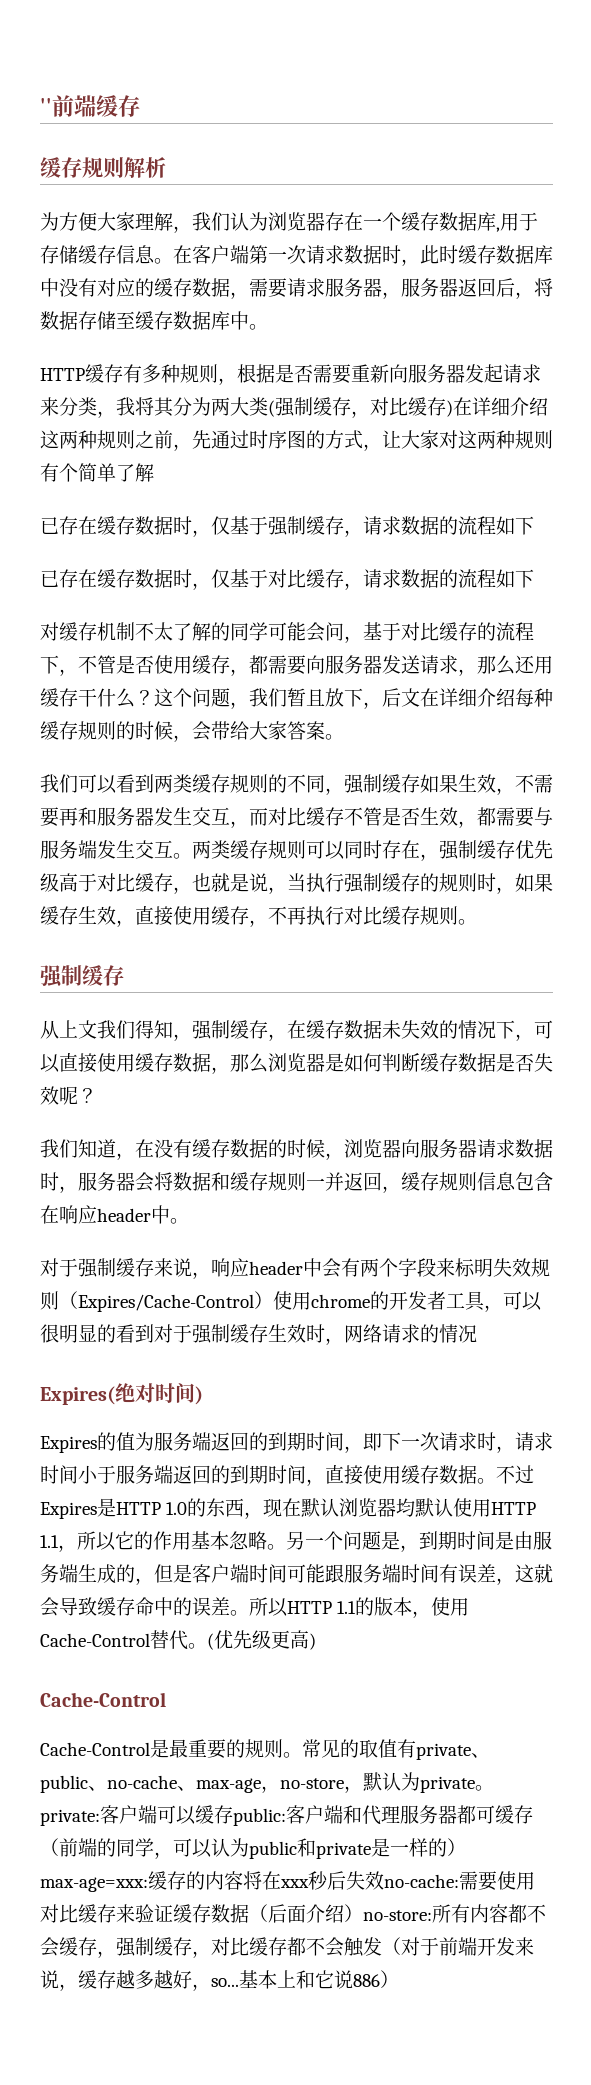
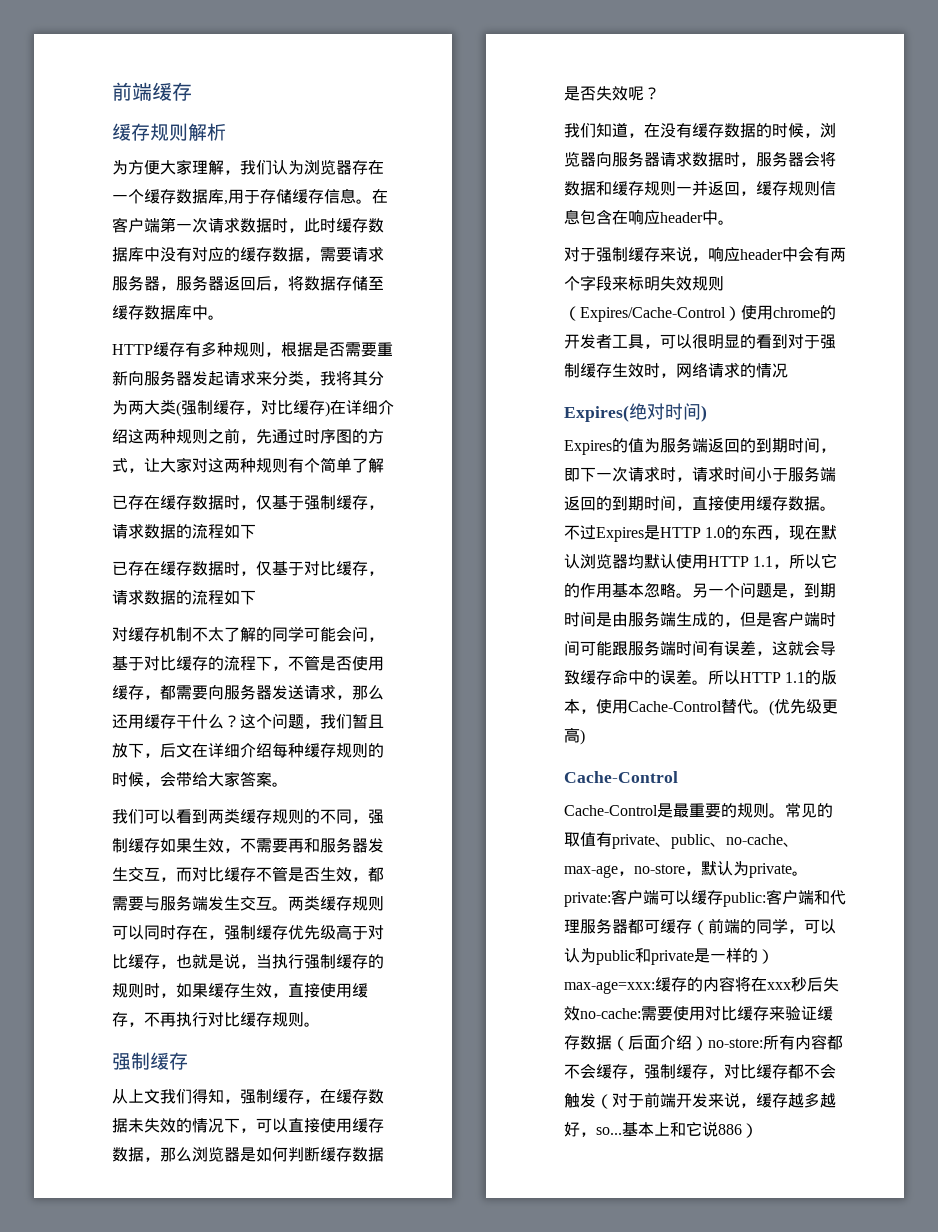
- ''前端缓存
+ 前端缓存

